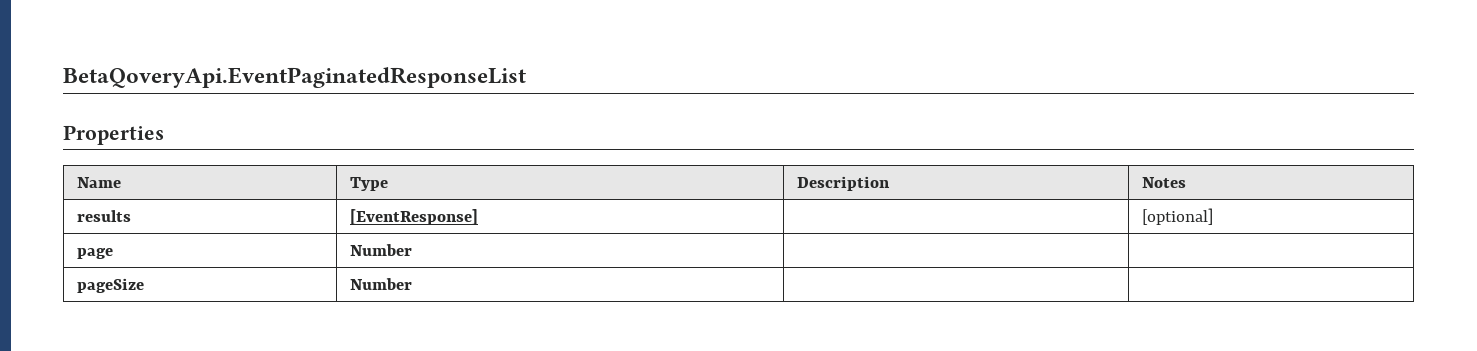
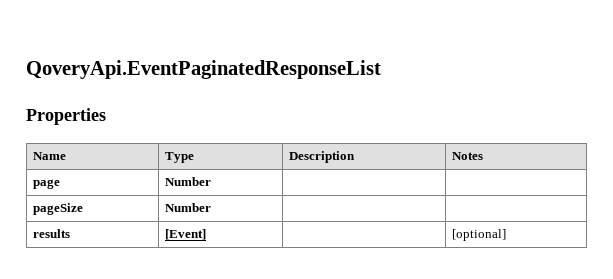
- BetaQoveryApi.EventPaginatedResponseList
+ QoveryApi.EventPaginatedResponseList
- results | [EventResponse] | | [optional]
+ results | [Event] | | [optional]

